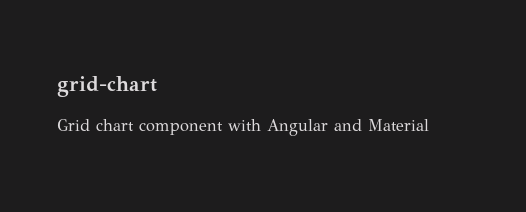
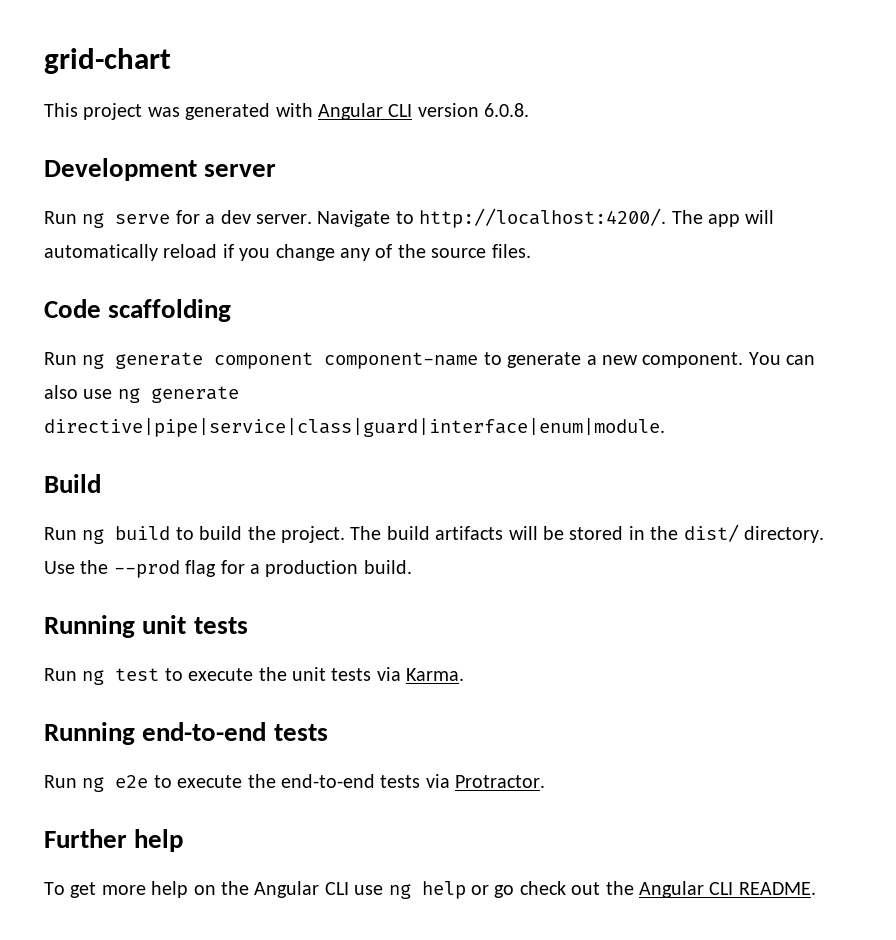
- Grid chart component with Angular and Material
+ This project was generated with Angular CLI version 6.0.8.
+ Development server
+ Run ng serve for a dev server. Navigate to http://localhost:4200/. The app will automatically reload if you change any of the source files.
+ Code scaffolding
+ Run ng generate component component-name to generate a new component. You can also use ng generate directive|pipe|service|class|guard|interface|enum|module.
+ Build
+ Run ng build to build the project. The build artifacts will be stored in the dist/ directory. Use the --prod flag for a production build.
+ Running unit tests
+ Run ng test to execute the unit tests via Karma.
+ Running end-to-end tests
+ Run ng e2e to execute the end-to-end tests via Protractor.
+ Further help
+ To get more help on the Angular CLI use ng help or go check out the Angular CLI README.

